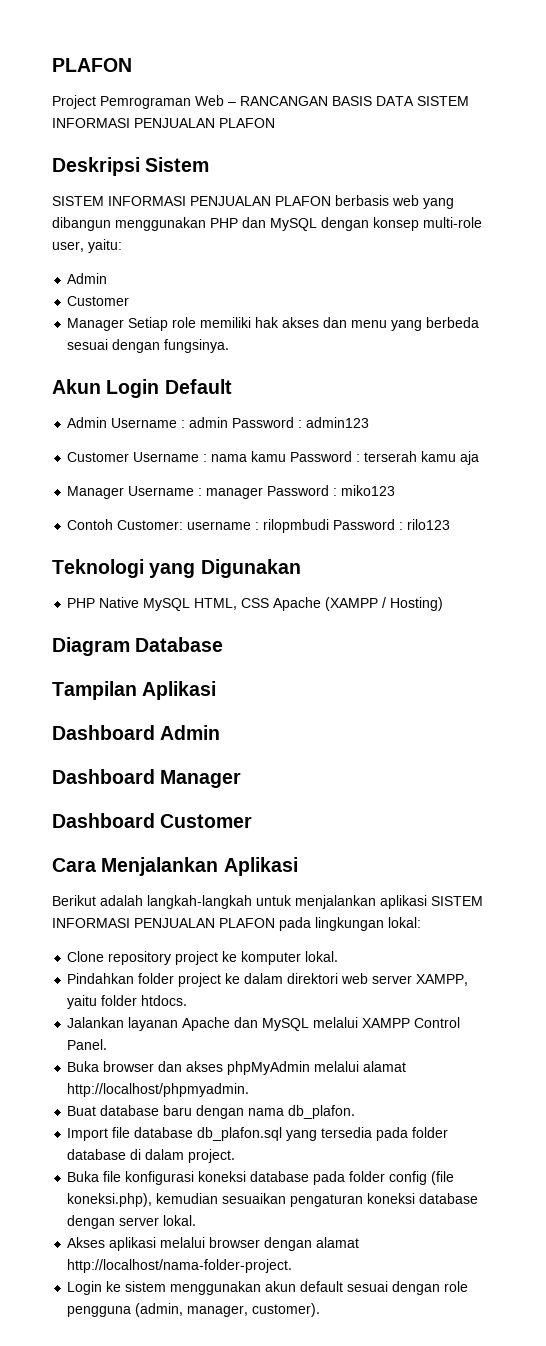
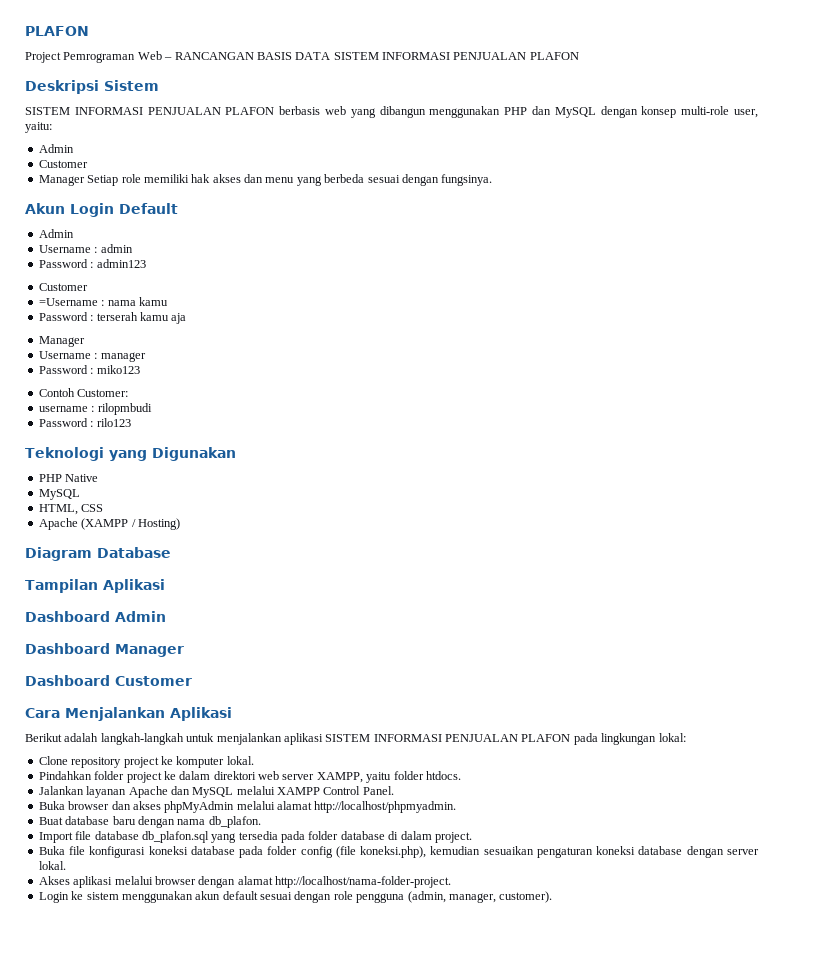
  Akun Login Default
- Admin Username : admin Password : admin123
- Customer Username : nama kamu Password : terserah kamu aja
- Manager Username : manager Password : miko123
+ Admin
+ Username : admin
+ Password : admin123
+ Customer
+ =Username : nama kamu
+ Password : terserah kamu aja
+ Manager
+ Username : manager
+ Password : miko123
- Contoh Customer: username : rilopmbudi Password : rilo123
+ Contoh Customer:
+ username : rilopmbudi
+ Password : rilo123
- PHP Native MySQL HTML, CSS Apache (XAMPP / Hosting)
+ PHP Native
+ MySQL
+ HTML, CSS
+ Apache (XAMPP / Hosting)

